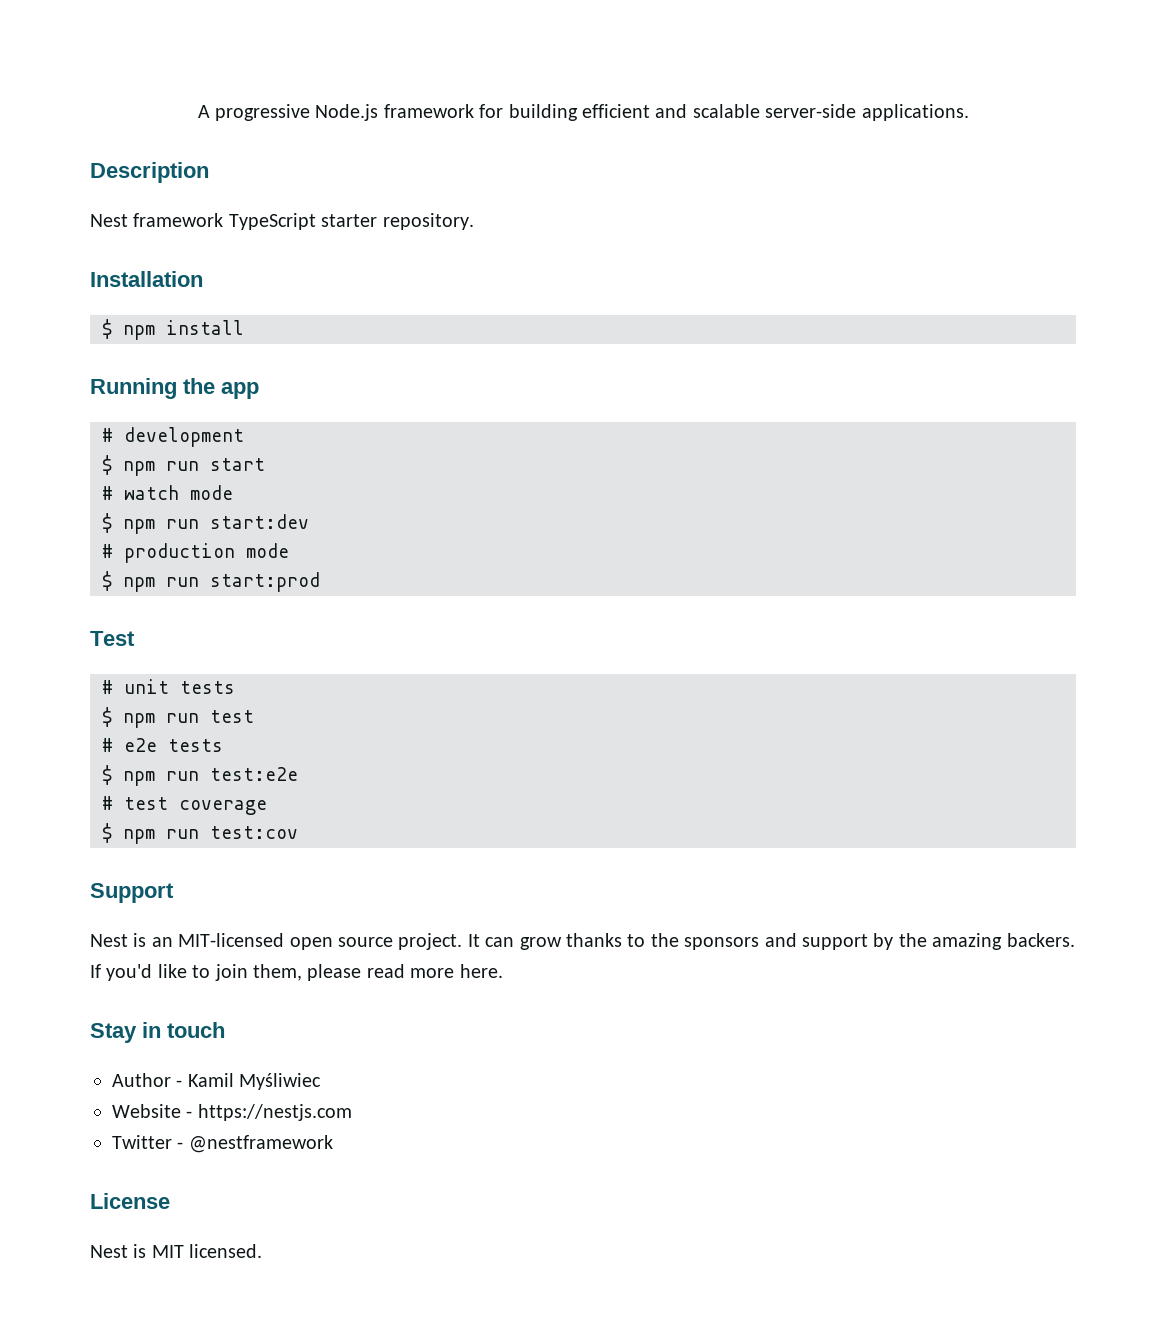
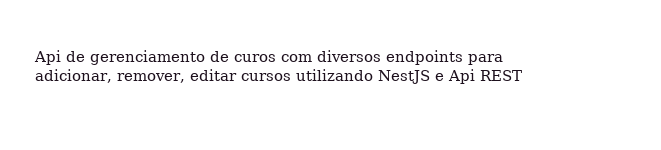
- A progressive Node.js framework for building efficient and scalable server-side applications.
- Description
- Nest framework TypeScript starter repository.
- Installation
- $ npm install
- Running the app
- # development
- $ npm run start
- # watch mode
- $ npm run start:dev
- # production mode
- $ npm run start:prod
- Test
- # unit tests
- $ npm run test
- # e2e tests
- $ npm run test:e2e
- # test coverage
- $ npm run test:cov
- Support
- Nest is an MIT-licensed open source project. It can grow thanks to the sponsors and support by the amazing backers. If you'd like to join them, please read more here.
- Stay in touch
- Author - Kamil Myśliwiec
- Website - https://nestjs.com
- Twitter - @nestframework
- License
- Nest is MIT licensed.
+ Api de gerenciamento de curos com diversos endpoints para adicionar, remover, editar cursos utilizando NestJS e Api REST

